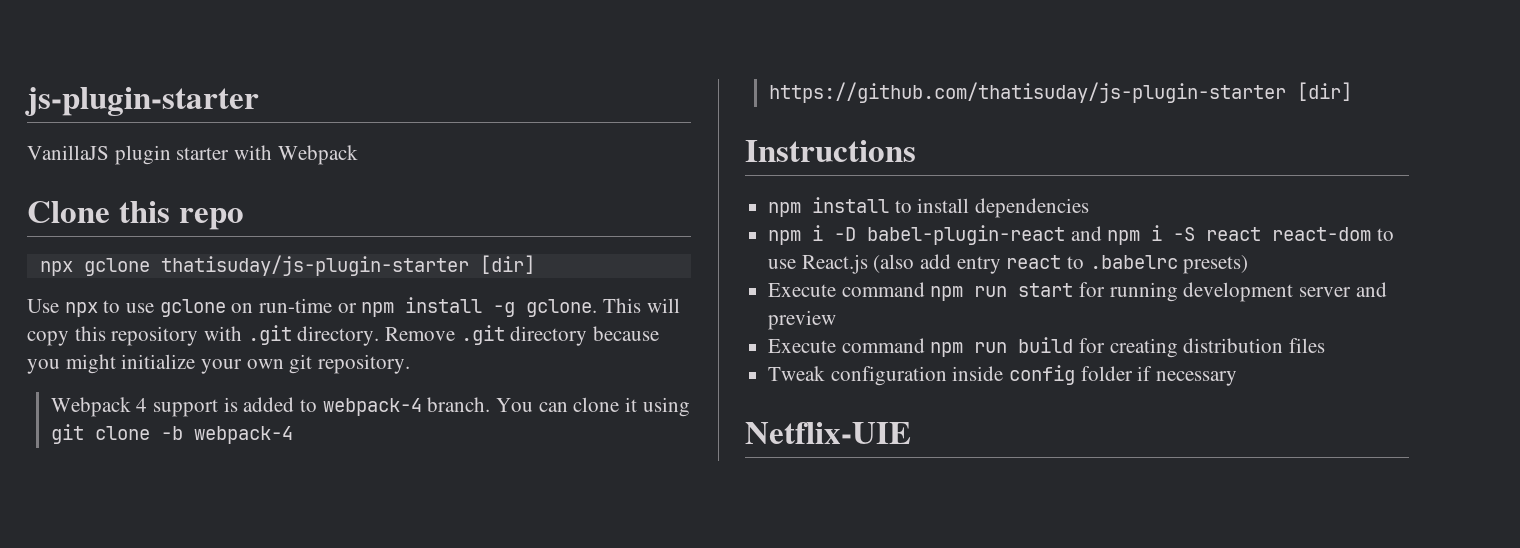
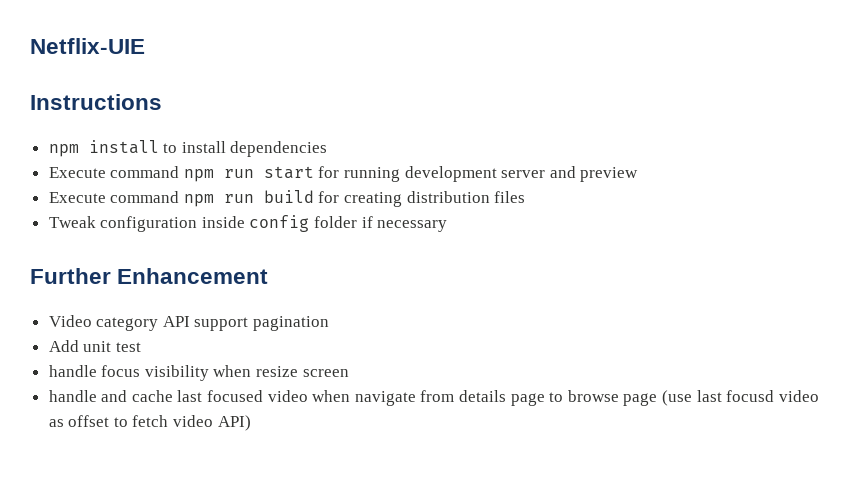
- js-plugin-starter
- VanillaJS plugin starter with Webpack
- Clone this repo
- npx gclone thatisuday/js-plugin-starter [dir]
- Use npx to use gclone on run-time or npm install -g gclone. This will copy this repository with .git directory. Remove .git directory because you might initialize your own git repository.
- Webpack 4 support is added to webpack-4 branch. You can clone it using git clone -b webpack-4 https://github.com/thatisuday/js-plugin-starter [dir]
+ Netflix-UIE
- npm i -D babel-plugin-react and npm i -S react react-dom to use React.js (also add entry react to .babelrc presets)
- Netflix-UIE
+ Further Enhancement
+ Video category API support pagination
+ Add unit test
+ handle focus visibility when resize screen
+ handle and cache last focused video when navigate from details page to browse page (use last focusd video as offset to fetch video API)

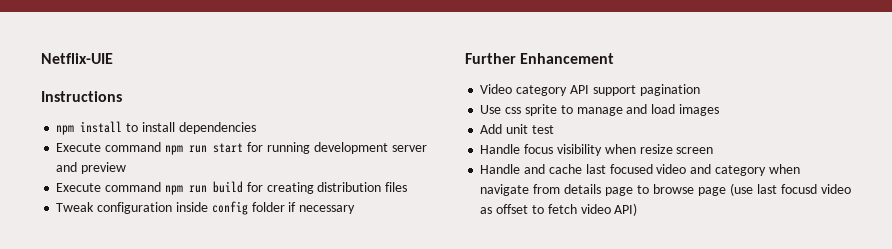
+ Use css sprite to manage and load images
- handle focus visibility when resize screen
+ Handle focus visibility when resize screen
- handle and cache last focused video when navigate from details page to browse page (use last focusd video as offset to fetch video API)
+ Handle and cache last focused video and category when navigate from details page to browse page (use last focusd video as offset to fetch video API)

